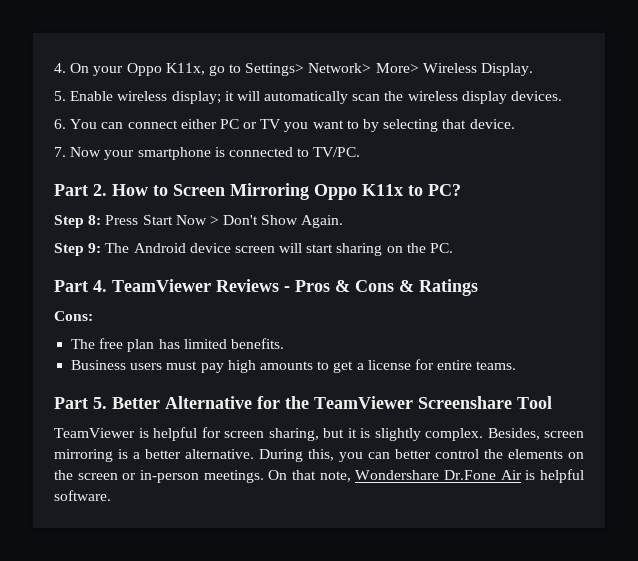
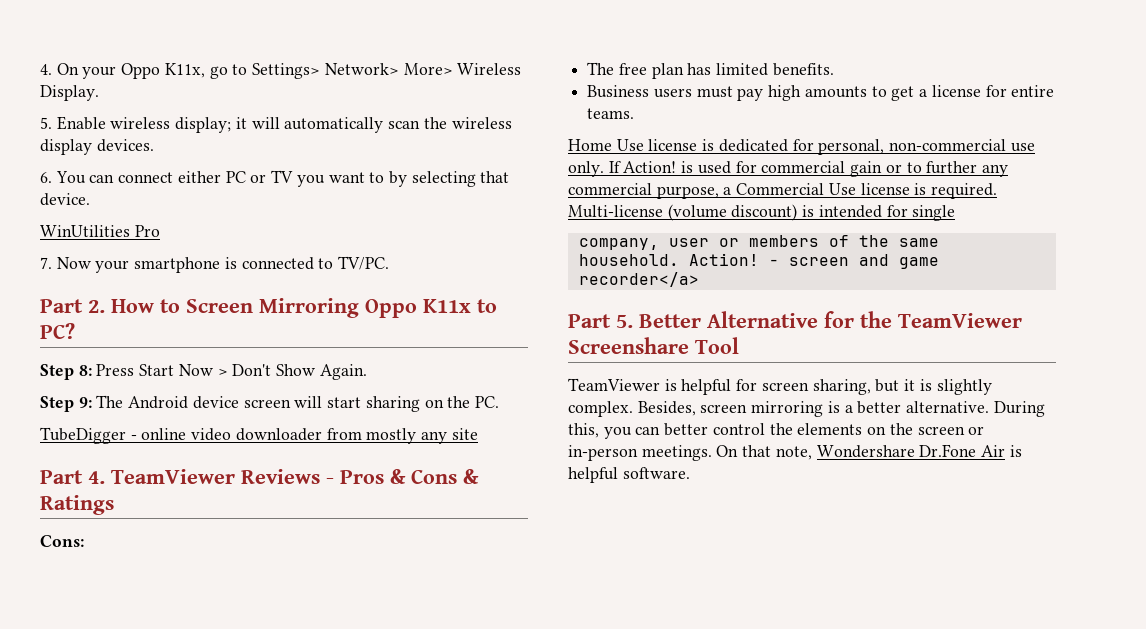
+ WinUtilities Pro
+ TubeDigger - online video downloader from mostly any site
+ Home Use license is dedicated for personal, non-commercial use only. If Action! is used for commercial gain or to further any commercial purpose, a Commercial Use license is required. Multi-license (volume discount) is intended for single
+ company, user or members of the same household. Action! - screen and game recorder</a>

